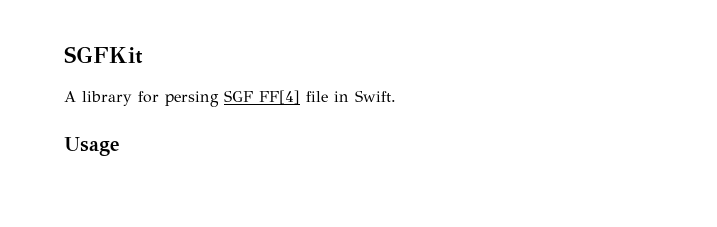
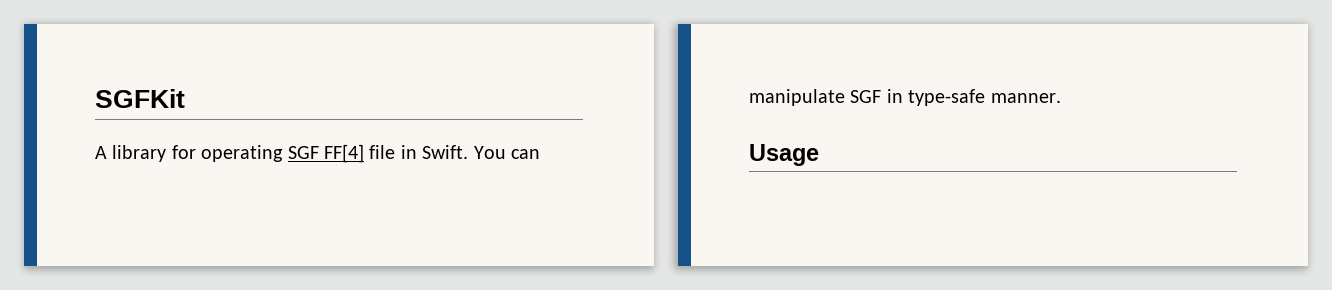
- A library for persing SGF FF[4] file in Swift.
+ A library for operating SGF FF[4] file in Swift. You can manipulate SGF in type-safe manner.

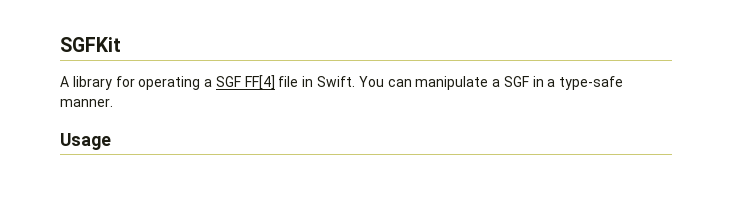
- A library for operating SGF FF[4] file in Swift.
+ A library for operating a SGF FF[4] file in Swift.
- You can manipulate SGF in type-safe manner.
+ You can manipulate a SGF in a type-safe manner.

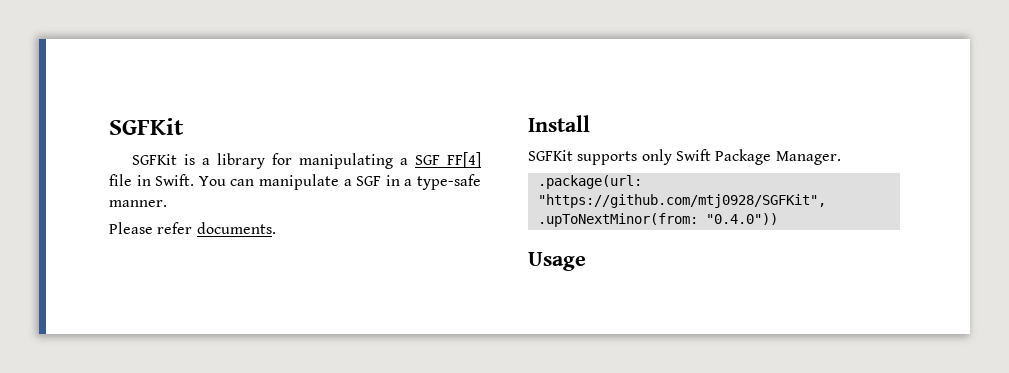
- A library for operating a SGF FF[4] file in Swift.
+ SGFKit is a library for manipulating a SGF FF[4] file in Swift.
+ Please refer documents.
+ Install
+ SGFKit supports only Swift Package Manager.
+ .package(url: "https://github.com/mtj0928/SGFKit", .upToNextMinor(from: "0.4.0"))

